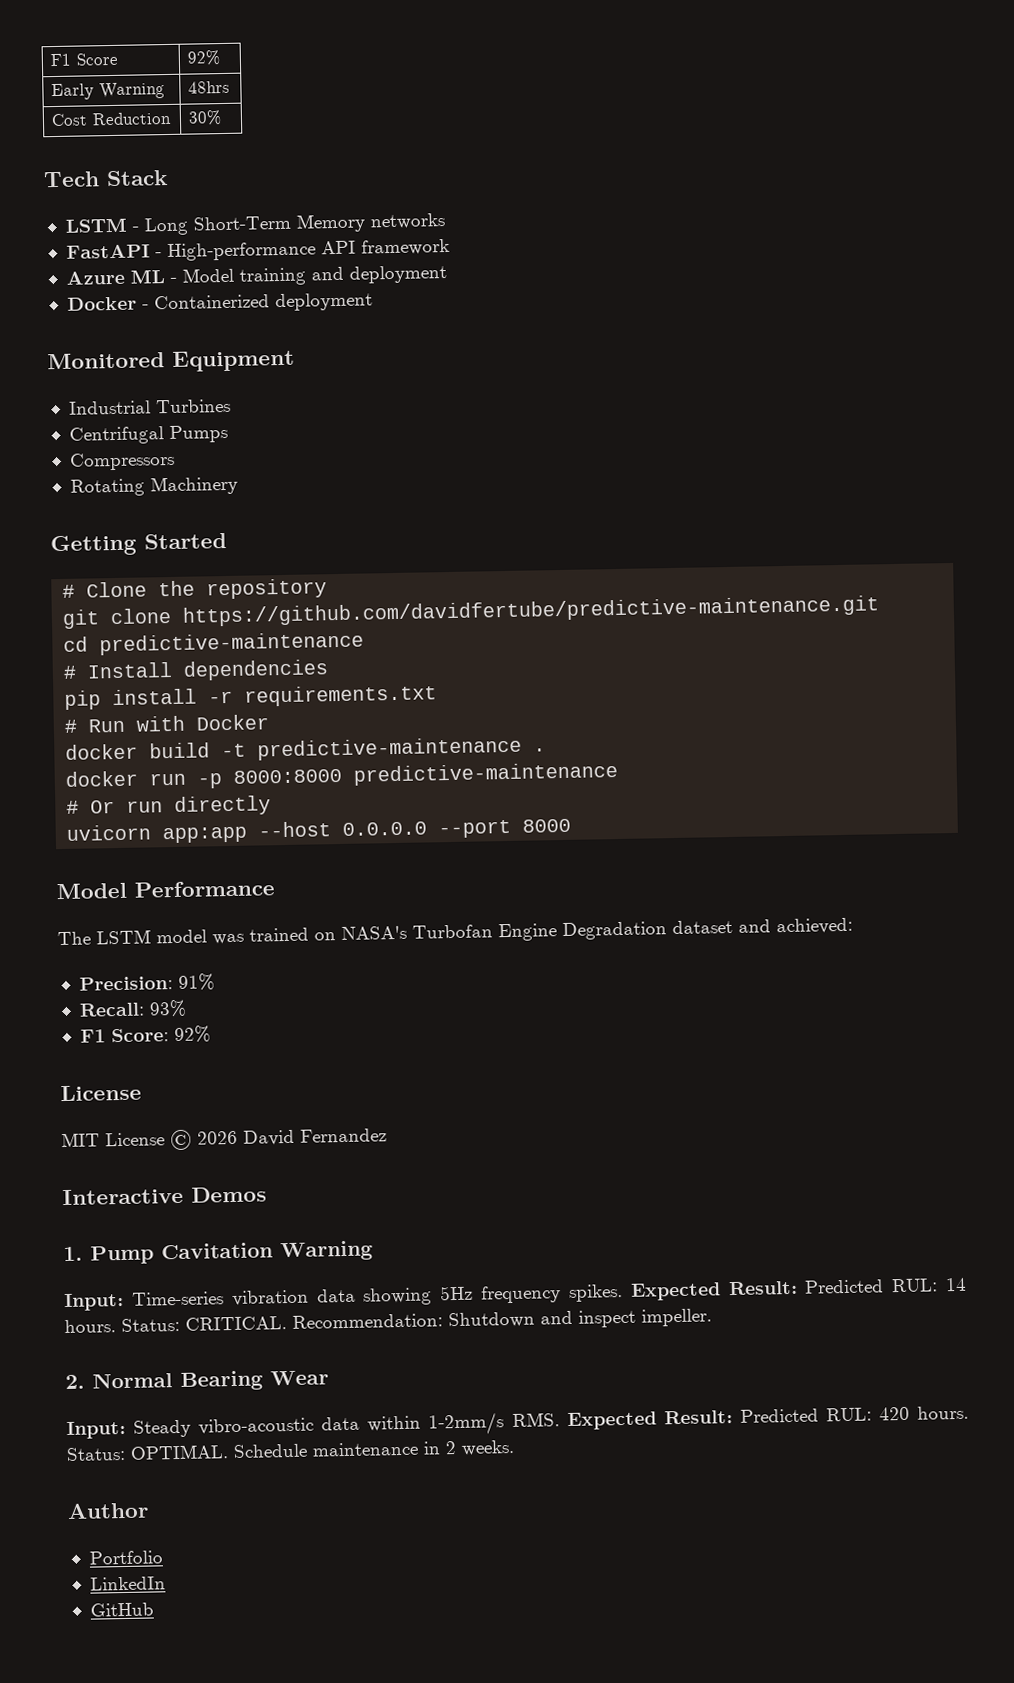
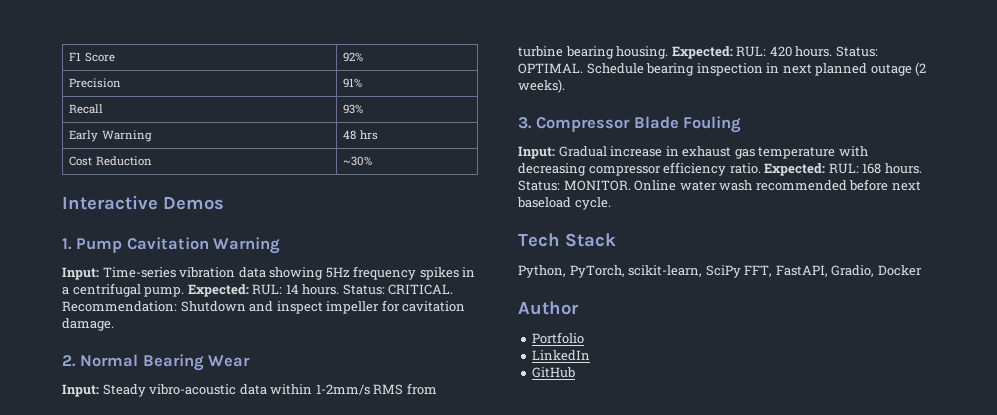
+ Precision | 91%
+ Recall | 93%
- Early Warning | 48hrs
+ Early Warning | 48 hrs
- Cost Reduction | 30%
- Tech Stack
- LSTM - Long Short-Term Memory networks
- FastAPI - High-performance API framework
- Azure ML - Model training and deployment
- Docker - Containerized deployment
- Monitored Equipment
- Industrial Turbines
- Centrifugal Pumps
- Compressors
- Rotating Machinery
- Getting Started
- # Clone the repository
- git clone https://github.com/davidfertube/predictive-maintenance.git
- cd predictive-maintenance
- # Install dependencies
- pip install -r requirements.txt
- # Run with Docker
- docker build -t predictive-maintenance .
- docker run -p 8000:8000 predictive-maintenance
- # Or run directly
- uvicorn app:app --host 0.0.0.0 --port 8000
- Model Performance
- The LSTM model was trained on NASA's Turbofan Engine Degradation dataset and achieved:
- Precision: 91%
- Recall: 93%
- F1 Score: 92%
- License
- MIT License © 2026 David Fernandez
+ Cost Reduction | ~30%
- Input: Time-series vibration data showing 5Hz frequency spikes. Expected Result: Predicted RUL: 14 hours.
+ Input: Time-series vibration data showing 5Hz frequency spikes in a centrifugal pump. Expected: RUL: 14 hours.
- Recommendation: Shutdown and inspect impeller.
+ Recommendation: Shutdown and inspect impeller for cavitation damage.
- Input: Steady vibro-acoustic data within 1-2mm/s RMS. Expected Result: Predicted RUL: 420 hours.
+ Input: Steady vibro-acoustic data within 1-2mm/s RMS from turbine bearing housing. Expected: RUL: 420 hours.
- Schedule maintenance in 2 weeks.
+ Schedule bearing inspection in next planned outage (2 weeks).
+ 3. Compressor Blade Fouling
+ Input: Gradual increase in exhaust gas temperature with decreasing compressor efficiency ratio. Expected: RUL: 168 hours. Status: MONITOR. Online water wash recommended before next baseload cycle.
+ Tech Stack
+ Python, PyTorch, scikit-learn, SciPy FFT, FastAPI, Gradio, Docker

